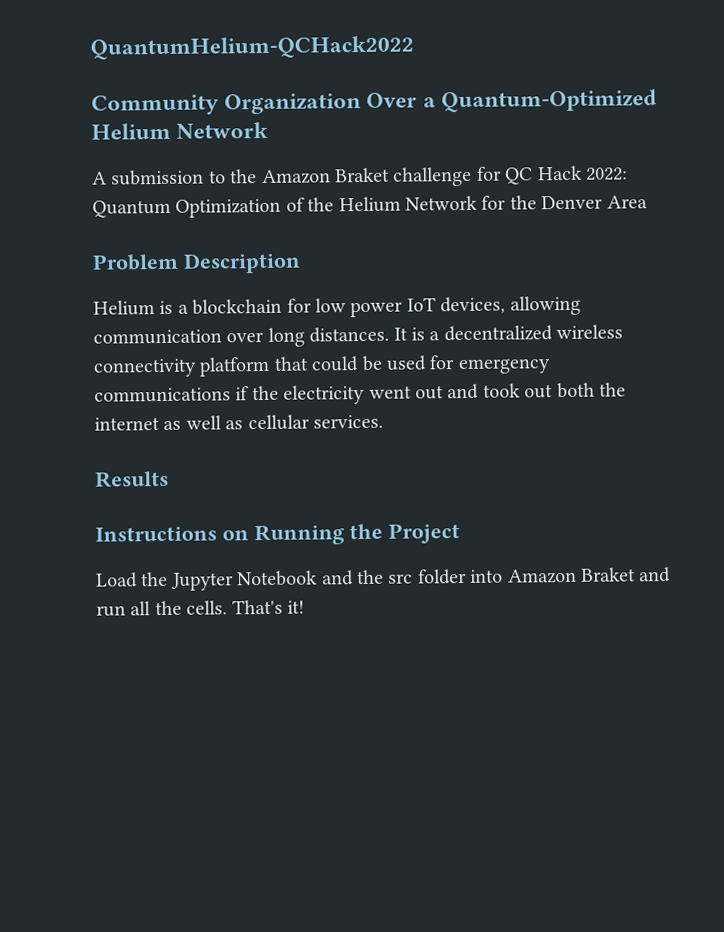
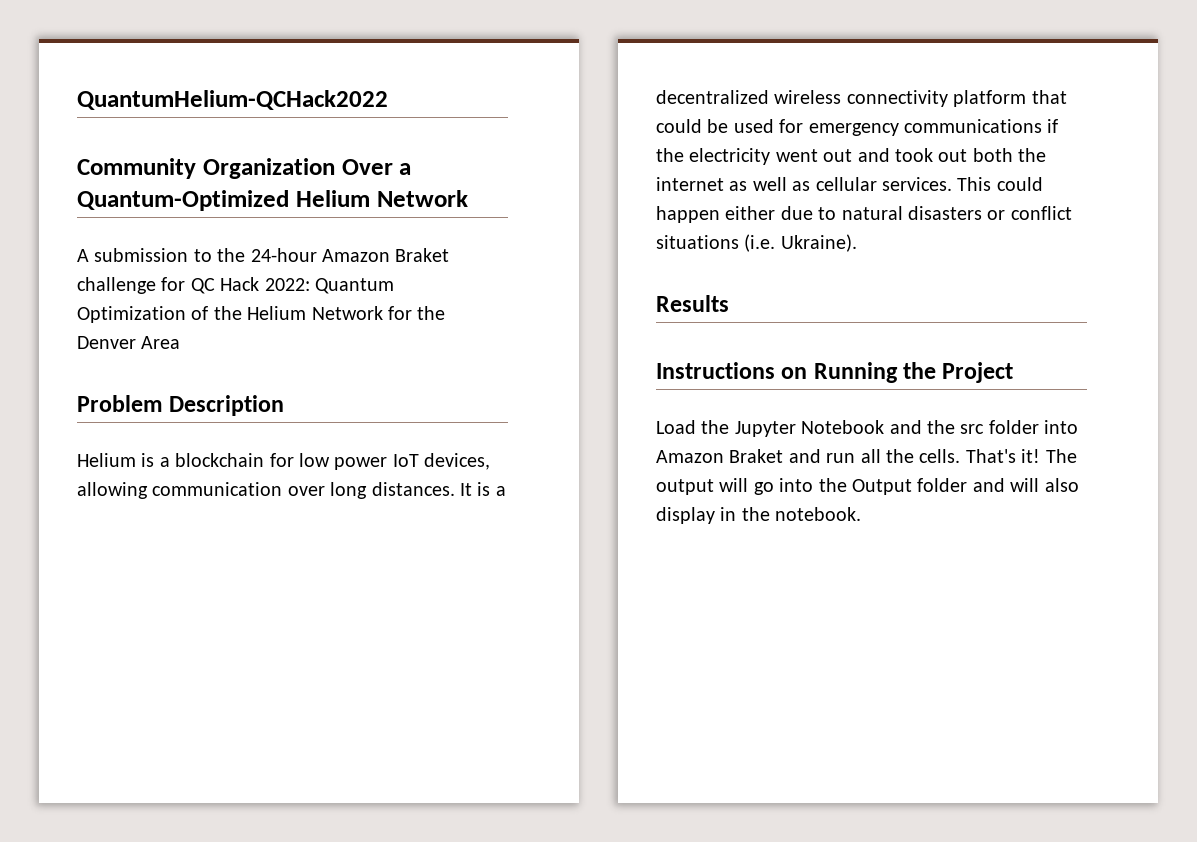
- A submission to the Amazon Braket challenge for QC Hack 2022: Quantum Optimization of the Helium Network for the Denver Area
+ A submission to the 24-hour Amazon Braket challenge for QC Hack 2022: Quantum Optimization of the Helium Network for the Denver Area
+ This could happen either due to natural disasters or conflict situations (i.e. Ukraine).
+ The output will go into the Output folder and will also display in the notebook.

